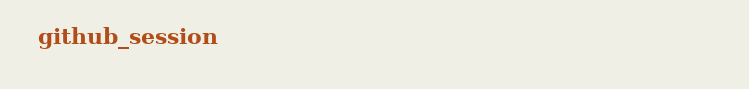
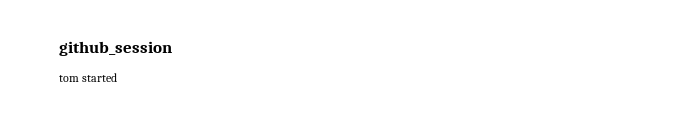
+ tom started

